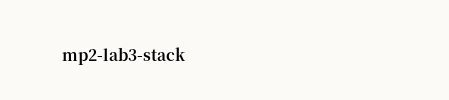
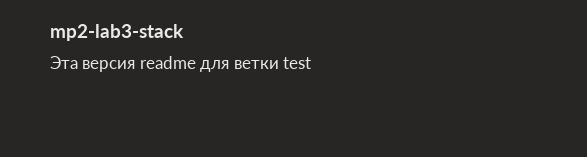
+ Эта версия readme для ветки test

